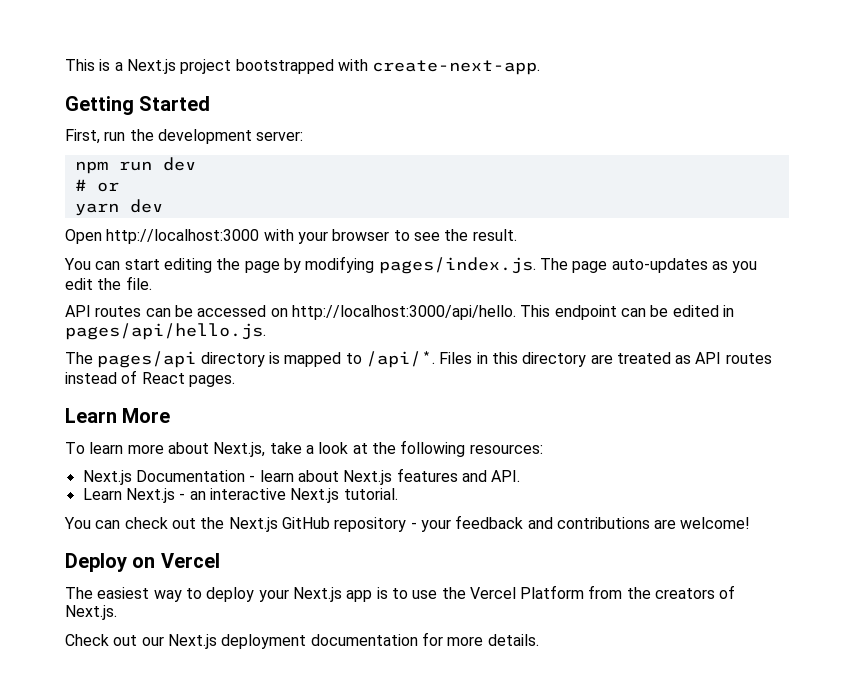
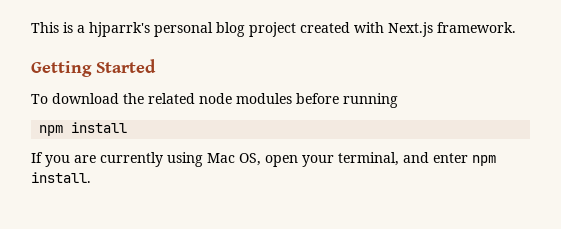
- This is a Next.js project bootstrapped with create-next-app.
+ This is a hjparrk's personal blog project created with Next.js framework.
  Getting Started
- First, run the development server:
- npm run dev
- # or
- yarn dev
- Open http://localhost:3000 with your browser to see the result.
- You can start editing the page by modifying pages/index.js. The page auto-updates as you edit the file.
- API routes can be accessed on http://localhost:3000/api/hello. This endpoint can be edited in pages/api/hello.js.
- The pages/api directory is mapped to /api/*. Files in this directory are treated as API routes instead of React pages.
- Learn More
- To learn more about Next.js, take a look at the following resources:
- Next.js Documentation - learn about Next.js features and API.
- Learn Next.js - an interactive Next.js tutorial.
- You can check out the Next.js GitHub repository - your feedback and contributions are welcome!
- Deploy on Vercel
- The easiest way to deploy your Next.js app is to use the Vercel Platform from the creators of Next.js.
- Check out our Next.js deployment documentation for more details.
+ To download the related node modules before running
+ npm install
+ If you are currently using Mac OS, open your terminal, and enter npm install.

